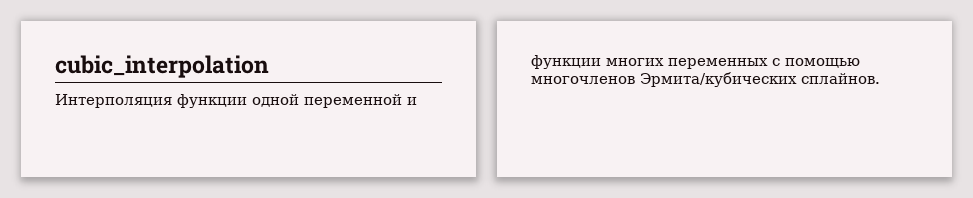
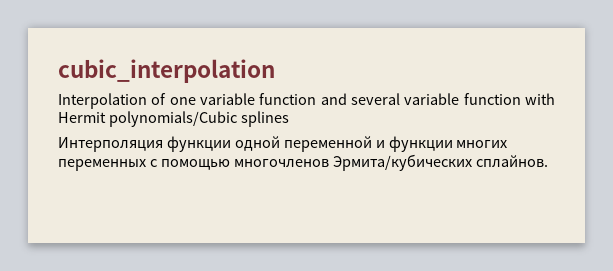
+ Interpolation of one variable function and several variable function with Hermit polynomials/Cubic splines

